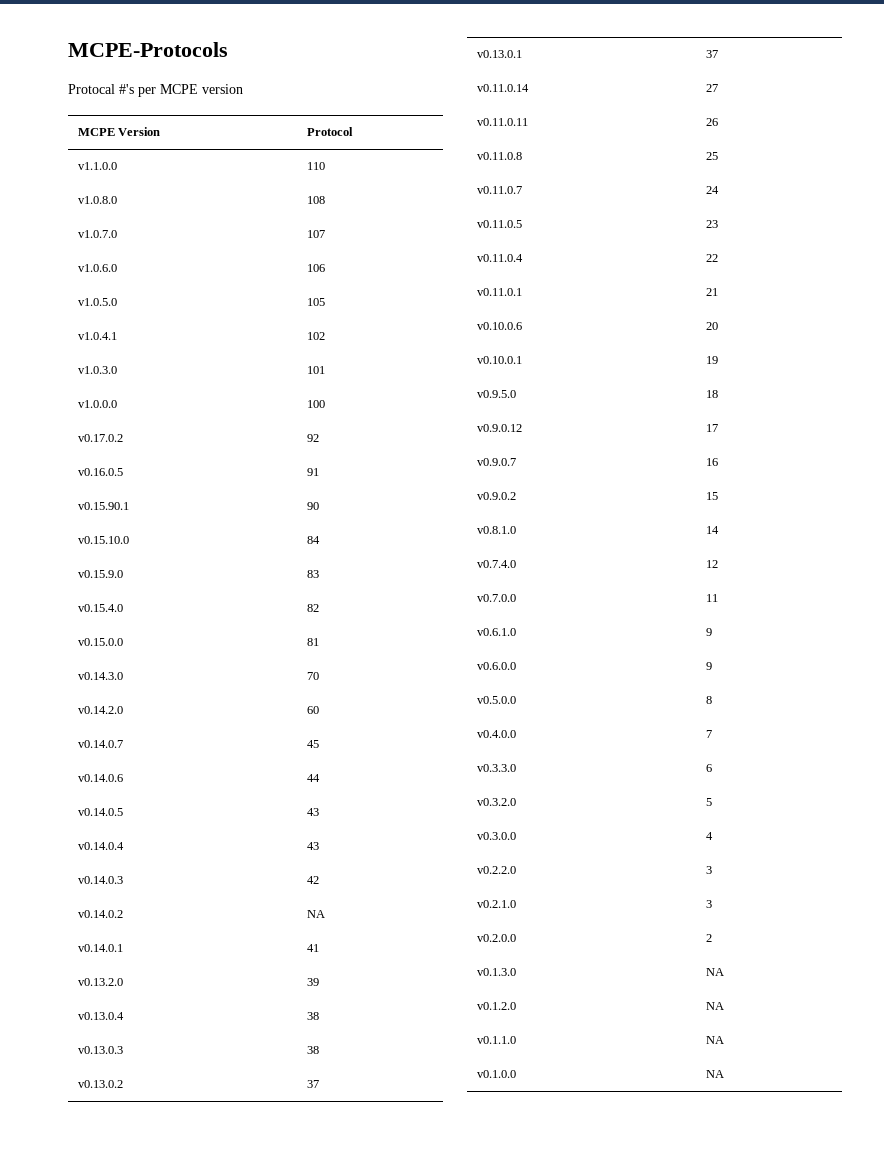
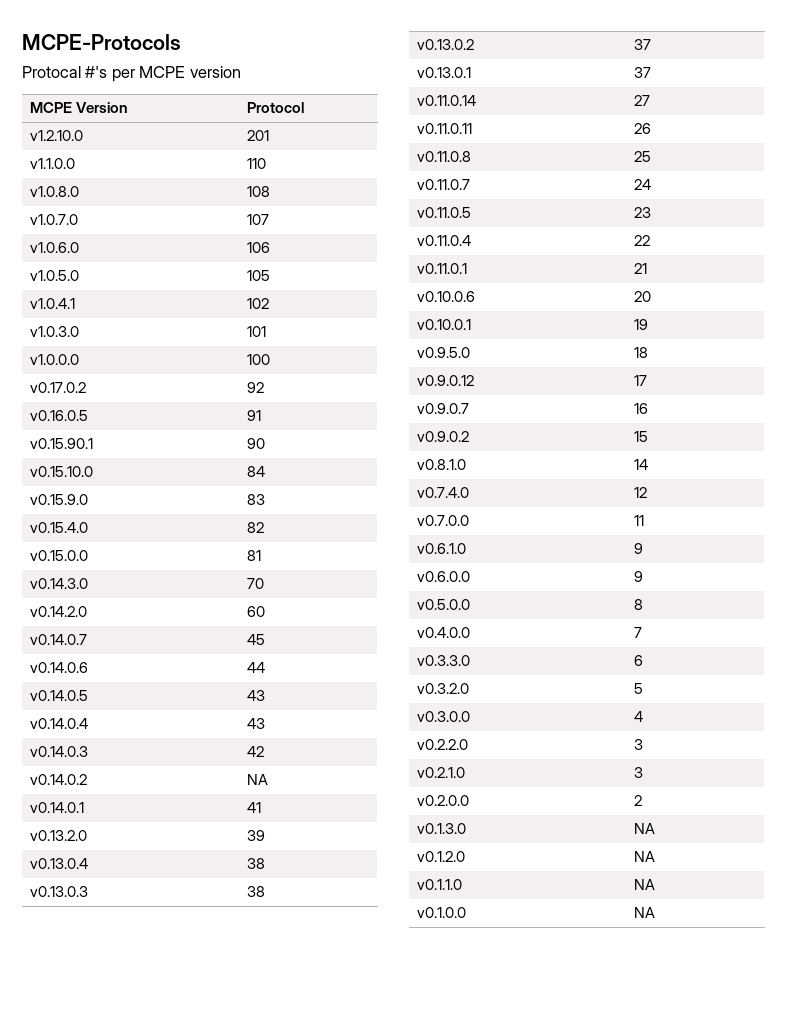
+ v1.2.10.0 | 201

